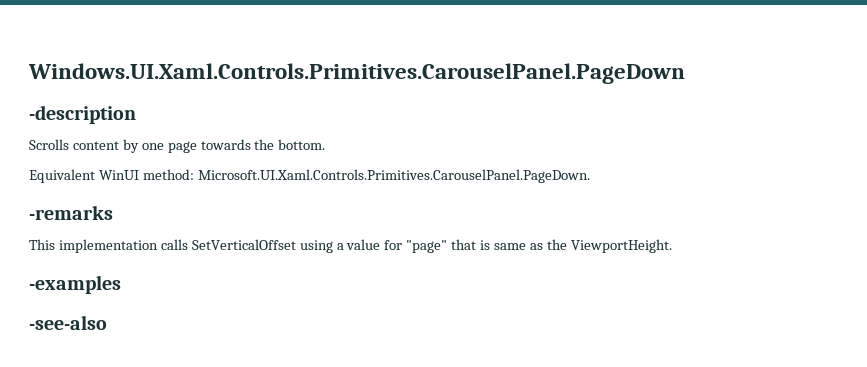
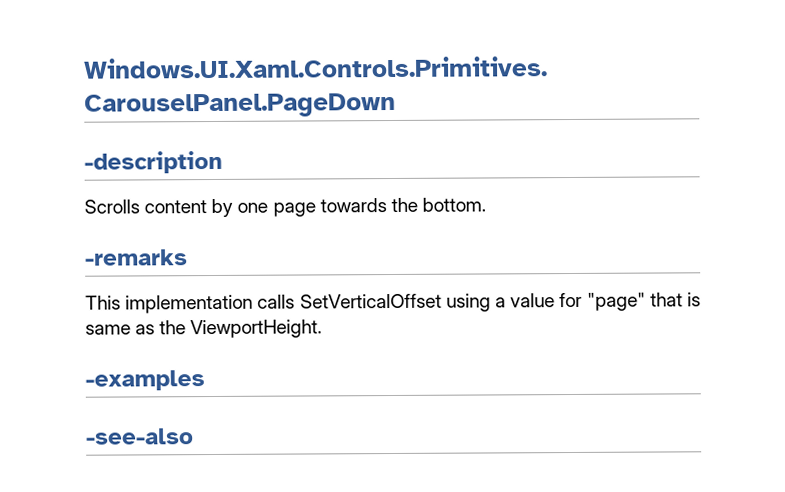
- Equivalent WinUI method: Microsoft.UI.Xaml.Controls.Primitives.CarouselPanel.PageDown.

